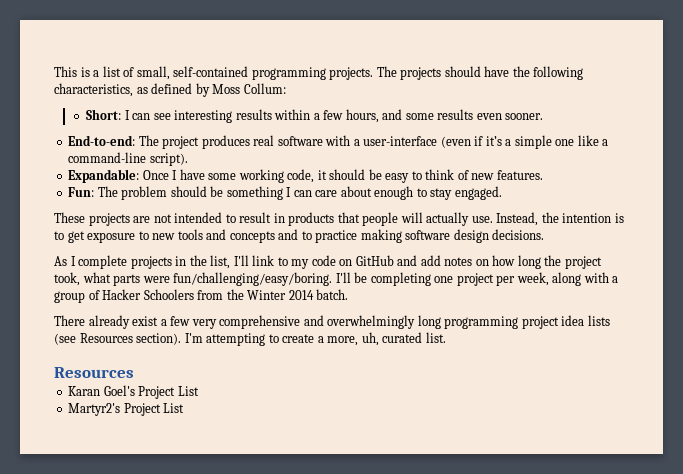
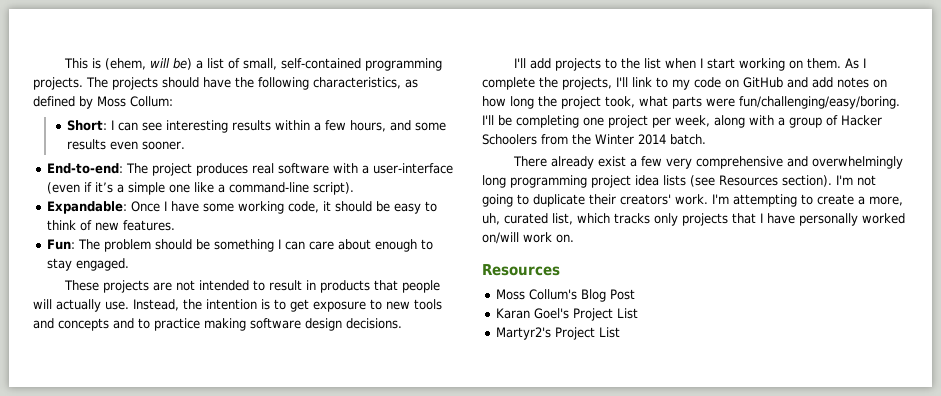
- This is a list of small, self-contained programming projects.
+ This is (ehem, will be) a list of small, self-contained programming projects.
- As I complete projects in the list, I'll link to my code on GitHub and add notes on how long the project took, what parts were fun/challenging/easy/boring.
+ I'll add projects to the list when I start working on them. As I complete the projects, I'll link to my code on GitHub and add notes on how long the project took, what parts were fun/challenging/easy/boring.
- I'm attempting to create a more, uh, curated list.
+ I'm not going to duplicate their creators' work. I'm attempting to create a more, uh, curated list, which tracks only projects that I have personally worked on/will work on.
  Resources
+ Moss Collum's Blog Post

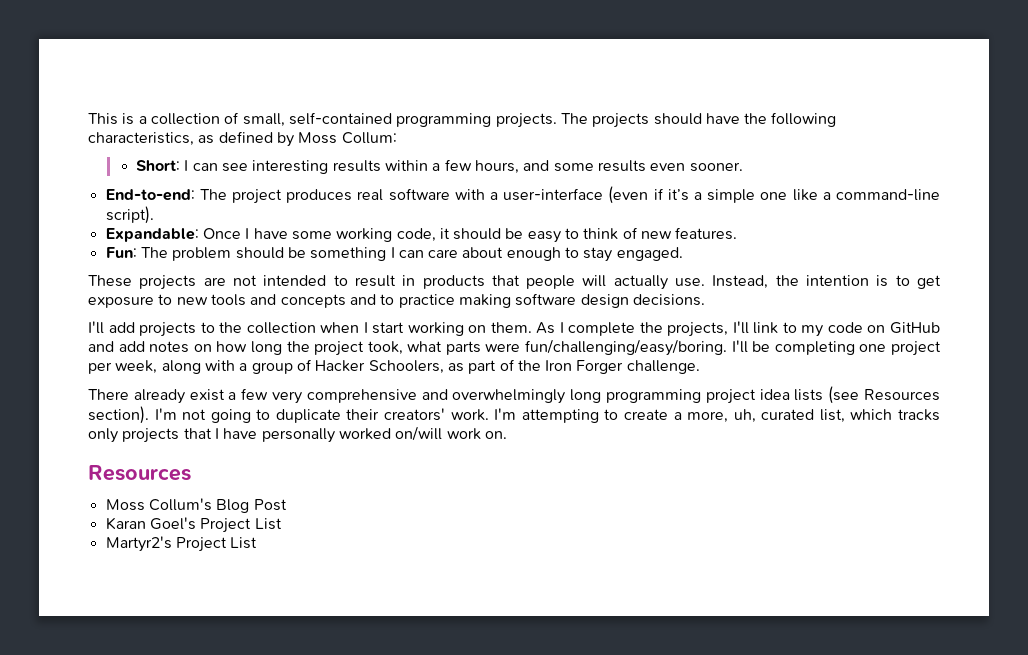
- This is (ehem, will be) a list of small, self-contained programming projects.
+ This is a collection of small, self-contained programming projects.
- I'll add projects to the list when I start working on them.
+ I'll add projects to the collection when I start working on them.
- I'll be completing one project per week, along with a group of Hacker Schoolers from the Winter 2014 batch.
+ I'll be completing one project per week, along with a group of Hacker Schoolers, as part of the Iron Forger challenge.

